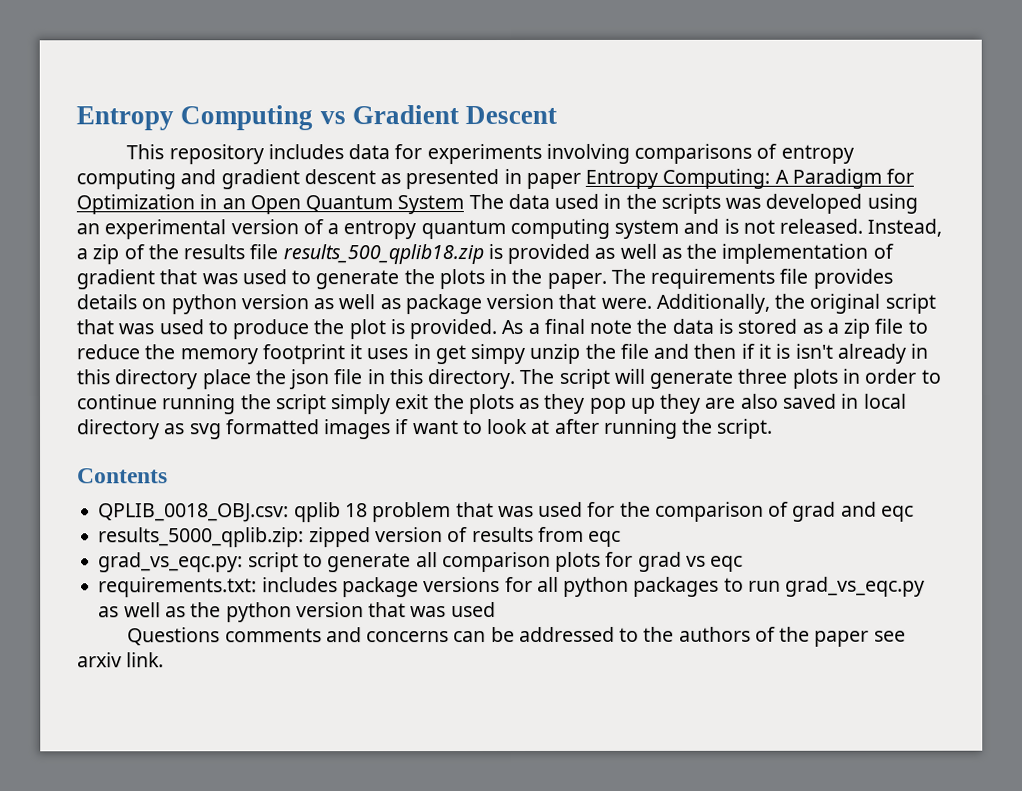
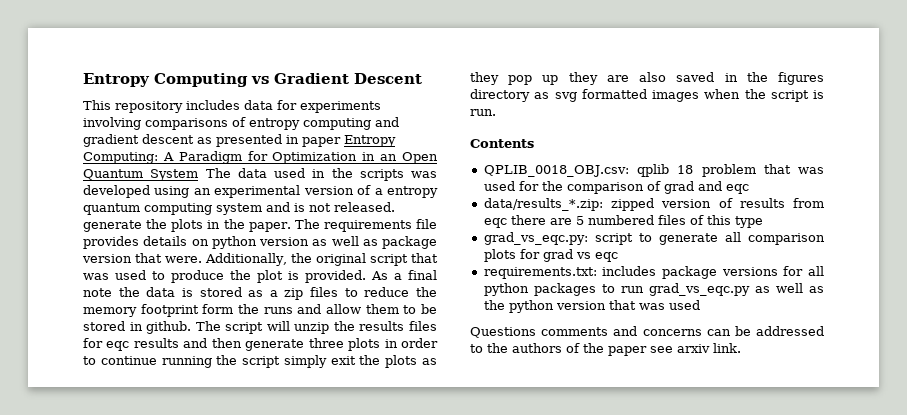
- This repository includes data for experiments involving comparisons of entropy computing and gradient descent as presented in paper Entropy Computing: A Paradigm for Optimization in an Open Quantum System The data used in the scripts was developed using an experimental version of a entropy quantum computing system and is not released. Instead, a zip of the results file results_500_qplib18.zip is provided as well as the implementation of gradient that was used to generate the plots in the paper.
+ This repository includes data for experiments involving comparisons of entropy computing and gradient descent as presented in paper Entropy Computing: A Paradigm for Optimization in an Open Quantum System The data used in the scripts was developed using an experimental version of a entropy quantum computing system and is not released. generate the plots in the paper.
- As a final note the data is stored as a zip file to reduce the memory footprint it uses in get simpy unzip the file and then if it is isn't already in this directory place the json file in this directory. The script will generate three plots in order to continue running the script simply exit the plots as they pop up they are also saved in local directory as svg formatted images if want to look at after running the script.
+ As a final note the data is stored as a zip files to reduce the memory footprint form the runs and allow them to be stored in github. The script will unzip the results files for eqc results and then generate three plots in order to continue running the script simply exit the plots as they pop up they are also saved in the figures directory as svg formatted images when the script is run.
- results_5000_qplib.zip: zipped version of results from eqc
+ data/results_*.zip: zipped version of results from eqc there are 5 numbered files of this type

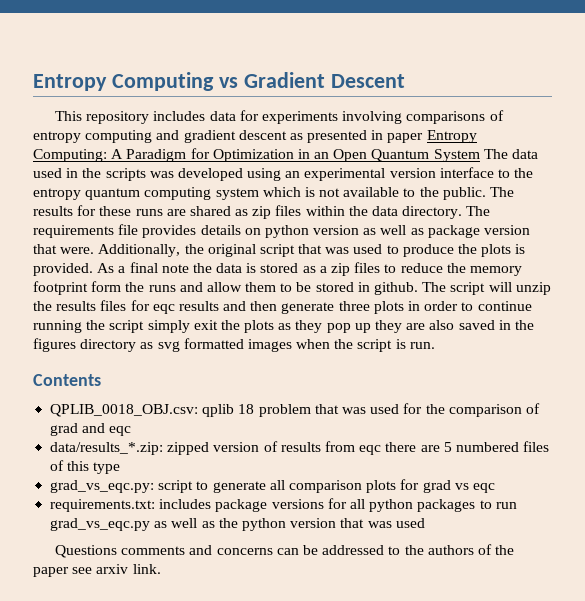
- This repository includes data for experiments involving comparisons of entropy computing and gradient descent as presented in paper Entropy Computing: A Paradigm for Optimization in an Open Quantum System The data used in the scripts was developed using an experimental version of a entropy quantum computing system and is not released. generate the plots in the paper.
+ This repository includes data for experiments involving comparisons of entropy computing and gradient descent as presented in paper Entropy Computing: A Paradigm for Optimization in an Open Quantum System The data used in the scripts was developed using an experimental version interface to the entropy quantum computing system which is not available to the public. The results for these runs are shared as zip files within the data directory.
- Additionally, the original script that was used to produce the plot is provided.
+ Additionally, the original script that was used to produce the plots is provided.

